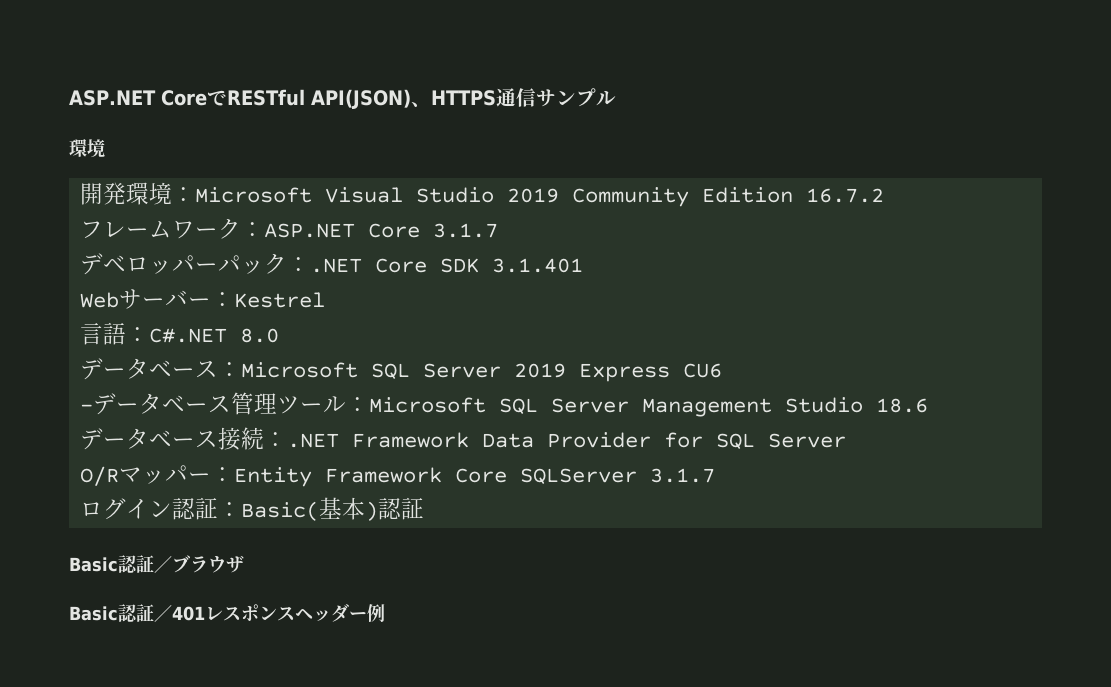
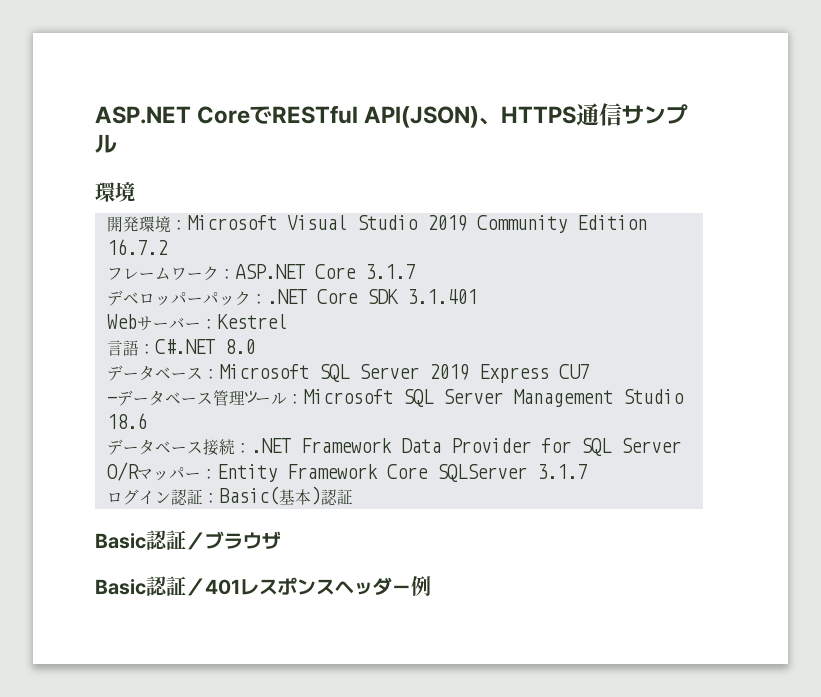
- データベース：Microsoft SQL Server 2019 Express CU6
+ データベース：Microsoft SQL Server 2019 Express CU7

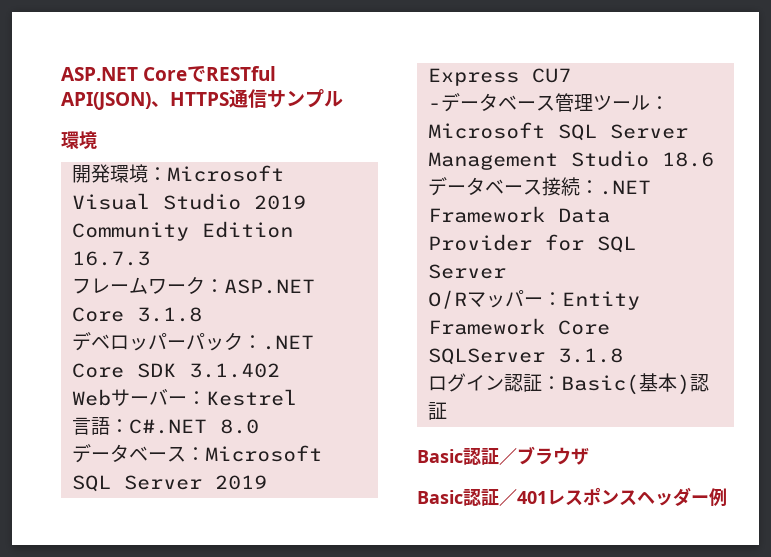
- 開発環境：Microsoft Visual Studio 2019 Community Edition 16.7.2
+ 開発環境：Microsoft Visual Studio 2019 Community Edition 16.7.3
- フレームワーク：ASP.NET Core 3.1.7
+ フレームワーク：ASP.NET Core 3.1.8
- デベロッパーパック：.NET Core SDK 3.1.401
+ デベロッパーパック：.NET Core SDK 3.1.402
- O/Rマッパー：Entity Framework Core SQLServer 3.1.7
+ O/Rマッパー：Entity Framework Core SQLServer 3.1.8

